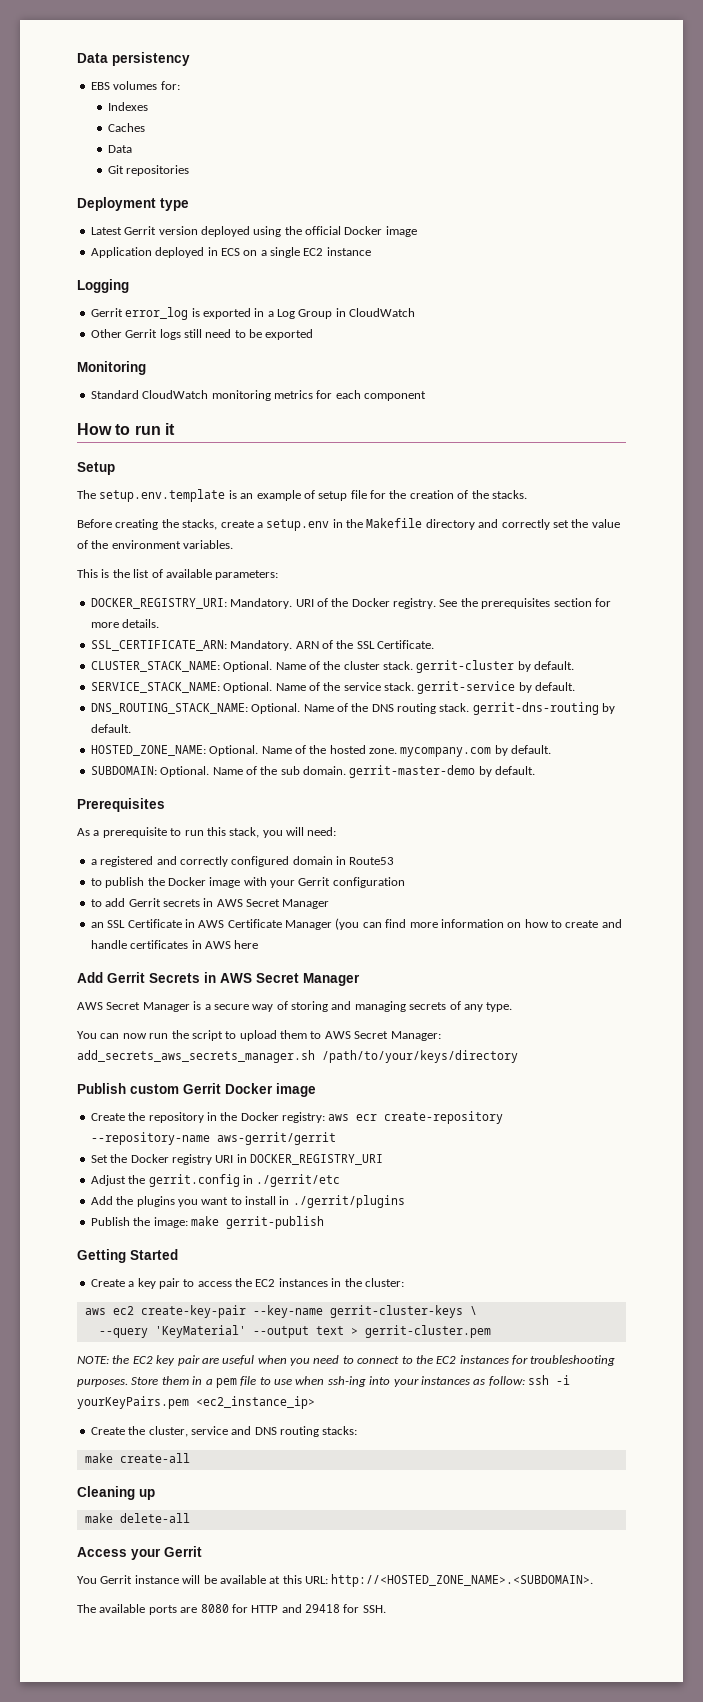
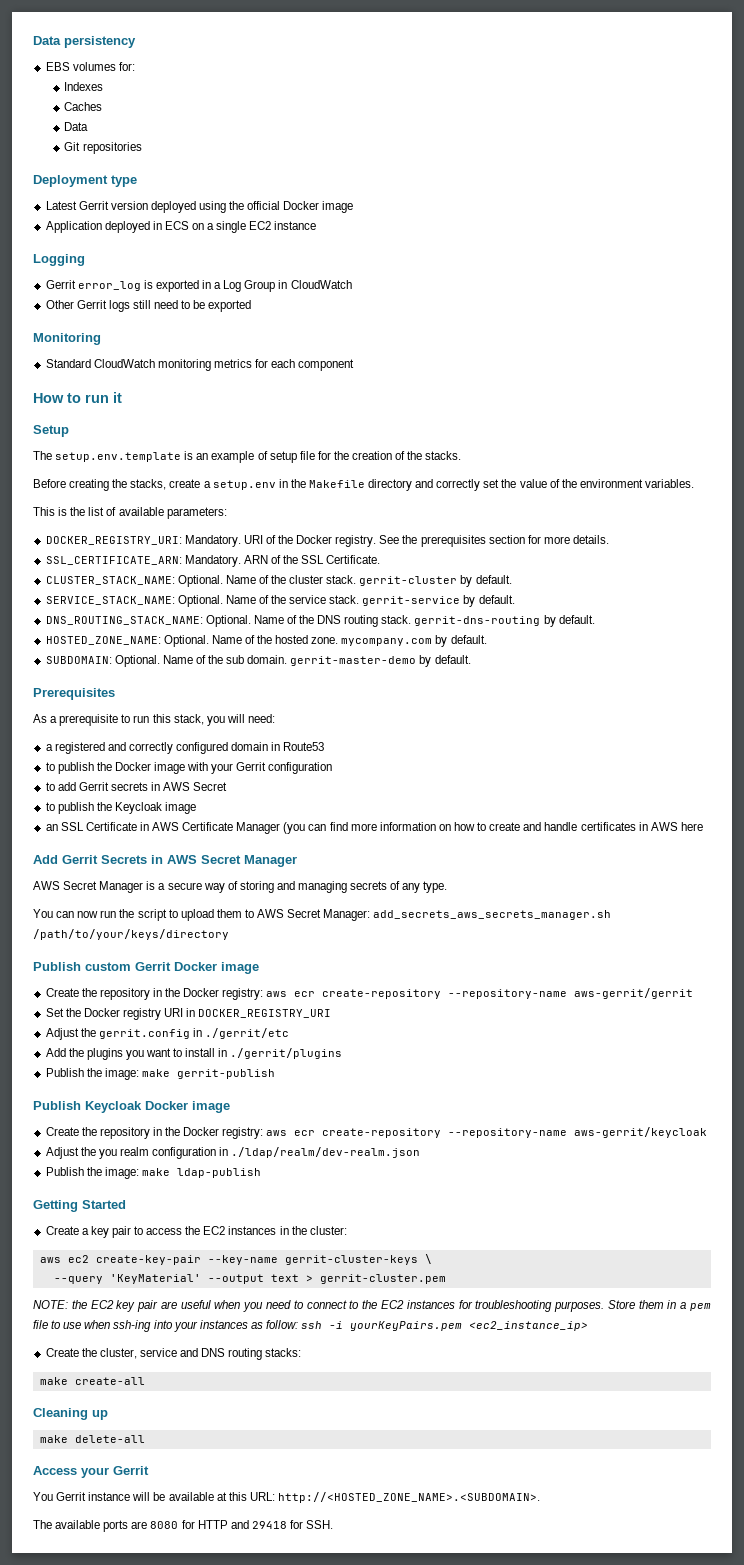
- to add Gerrit secrets in AWS Secret Manager
+ to add Gerrit secrets in AWS Secret
+ to publish the Keycloak image
+ Publish Keycloak Docker image
+ Create the repository in the Docker registry: aws ecr create-repository --repository-name aws-gerrit/keycloak
+ Adjust the you realm configuration in ./ldap/realm/dev-realm.json
+ Publish the image: make ldap-publish

